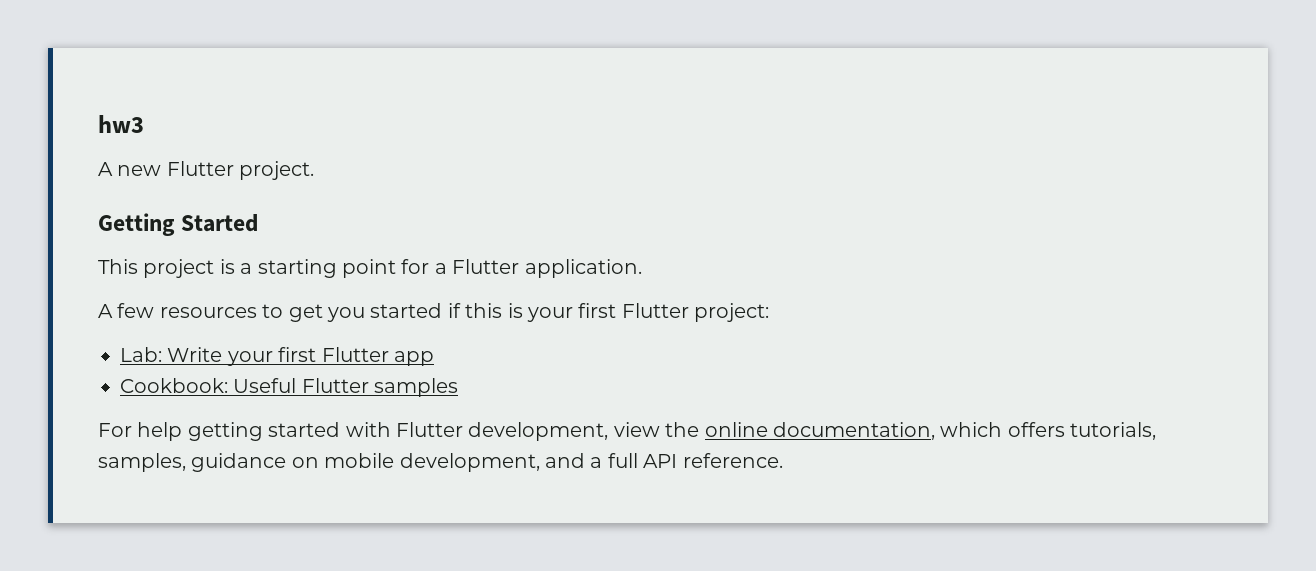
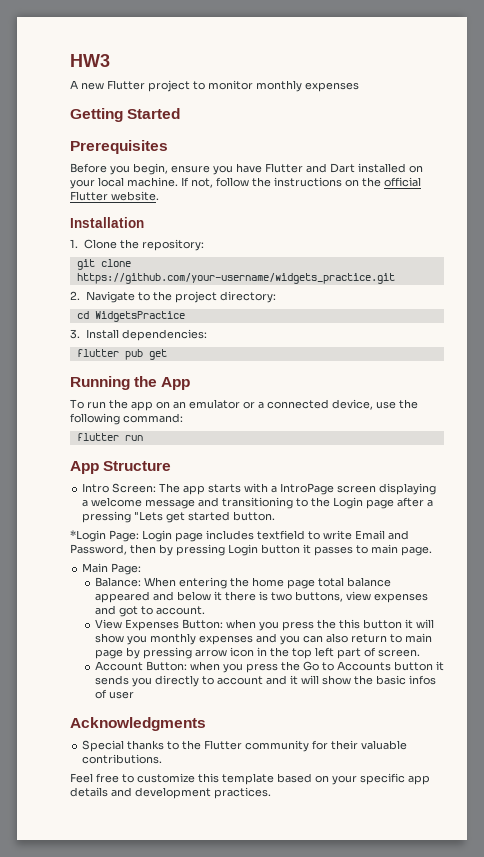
- hw3
+ HW3
- A new Flutter project.
+ A new Flutter project to monitor monthly expenses
  Getting Started
- This project is a starting point for a Flutter application.
- A few resources to get you started if this is your first Flutter project:
- Lab: Write your first Flutter app
- Cookbook: Useful Flutter samples
- For help getting started with Flutter development, view the online documentation, which offers tutorials, samples, guidance on mobile development, and a full API reference.
+ Prerequisites
+ Before you begin, ensure you have Flutter and Dart installed on your local machine. If not, follow the instructions on the official Flutter website.
+ Installation
+ 1. Clone the repository:
+ git clone https://github.com/your-username/widgets_practice.git
+ 2. Navigate to the project directory:
+ cd WidgetsPractice
+ 3. Install dependencies:
+ flutter pub get
+ Running the App
+ To run the app on an emulator or a connected device, use the following command:
+ flutter run
+ App Structure
+ Intro Screen: The app starts with a IntroPage screen displaying a welcome message and transitioning to the Login page after a pressing "Lets get started button.
+ *Login Page: Login page includes textfield to write Email and Password, then by pressing Login button it passes to main page.
+ Main Page:
+ Balance: When entering the home page total balance appeared and below it there is two buttons, view expenses and got to account.
+ View Expenses Button: when you press the this button it will show you monthly expenses and you can also return to main page by pressing arrow icon in the top left part of screen.
+ Account Button: when you press the Go to Accounts button it sends you directly to account and it will show the basic infos of user
+ Acknowledgments
+ Special thanks to the Flutter community for their valuable contributions.
+ Feel free to customize this template based on your specific app details and development practices.

